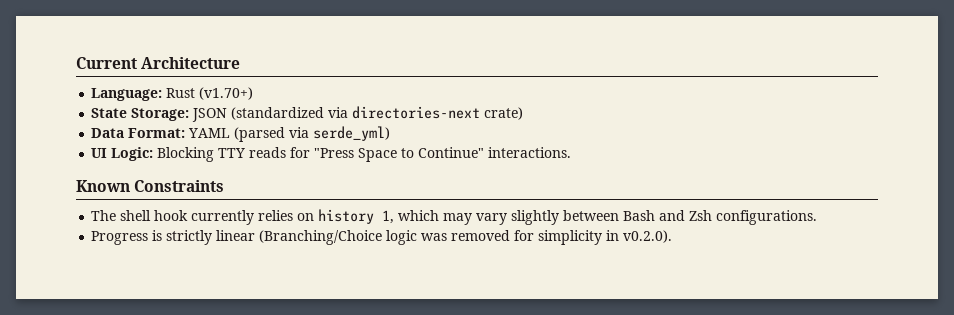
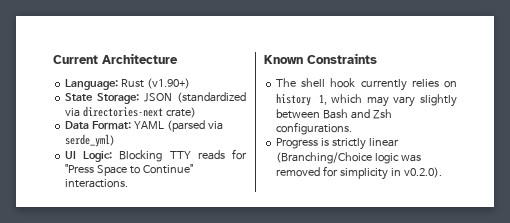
- Language: Rust (v1.70+)
+ Language: Rust (v1.90+)

